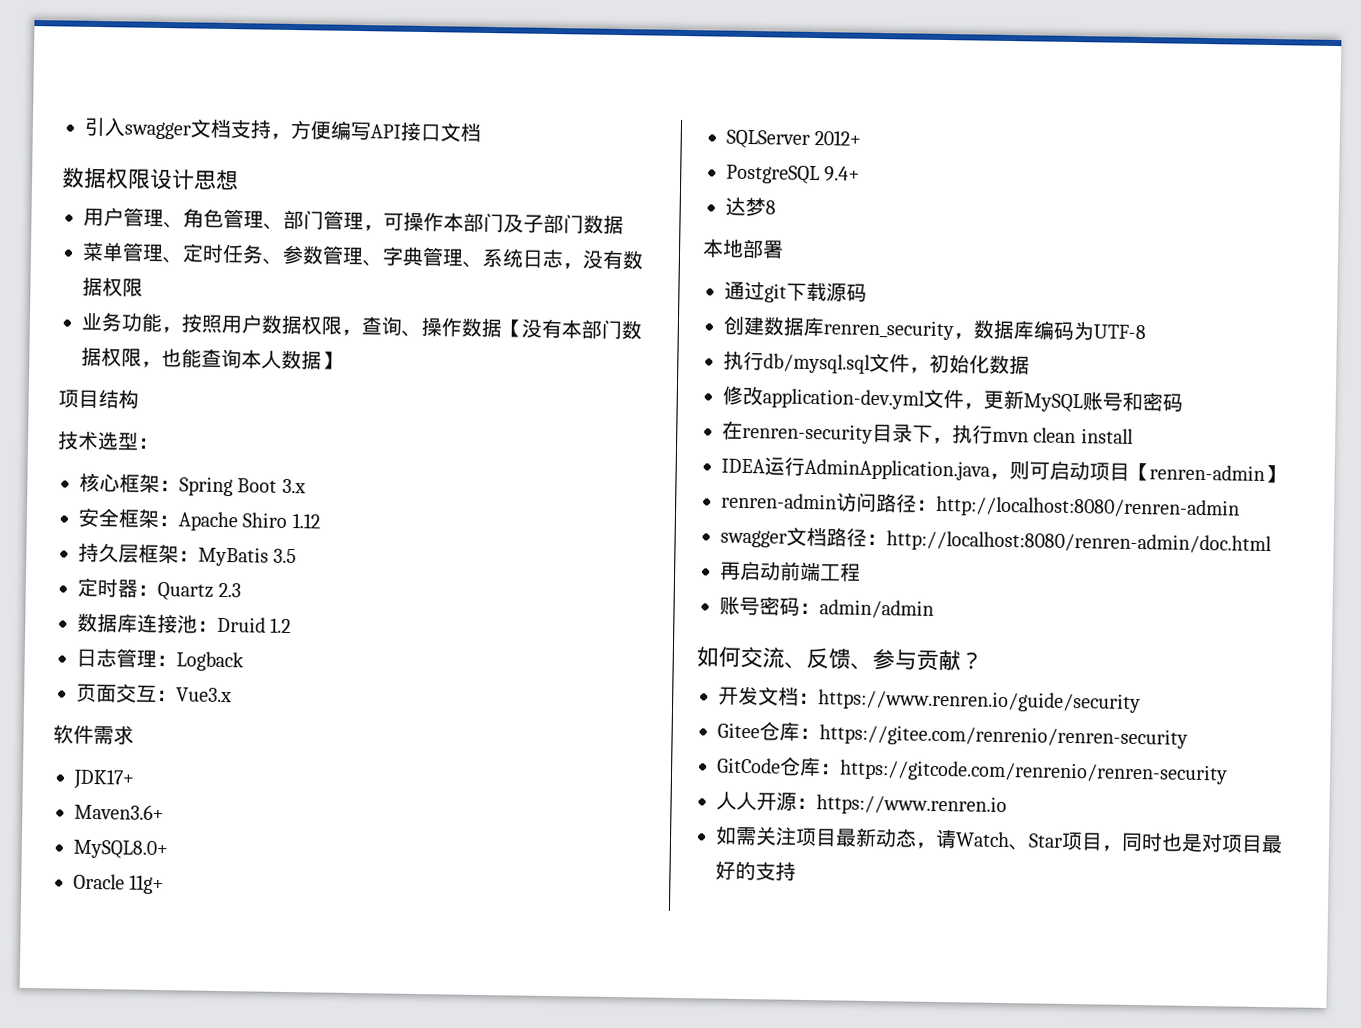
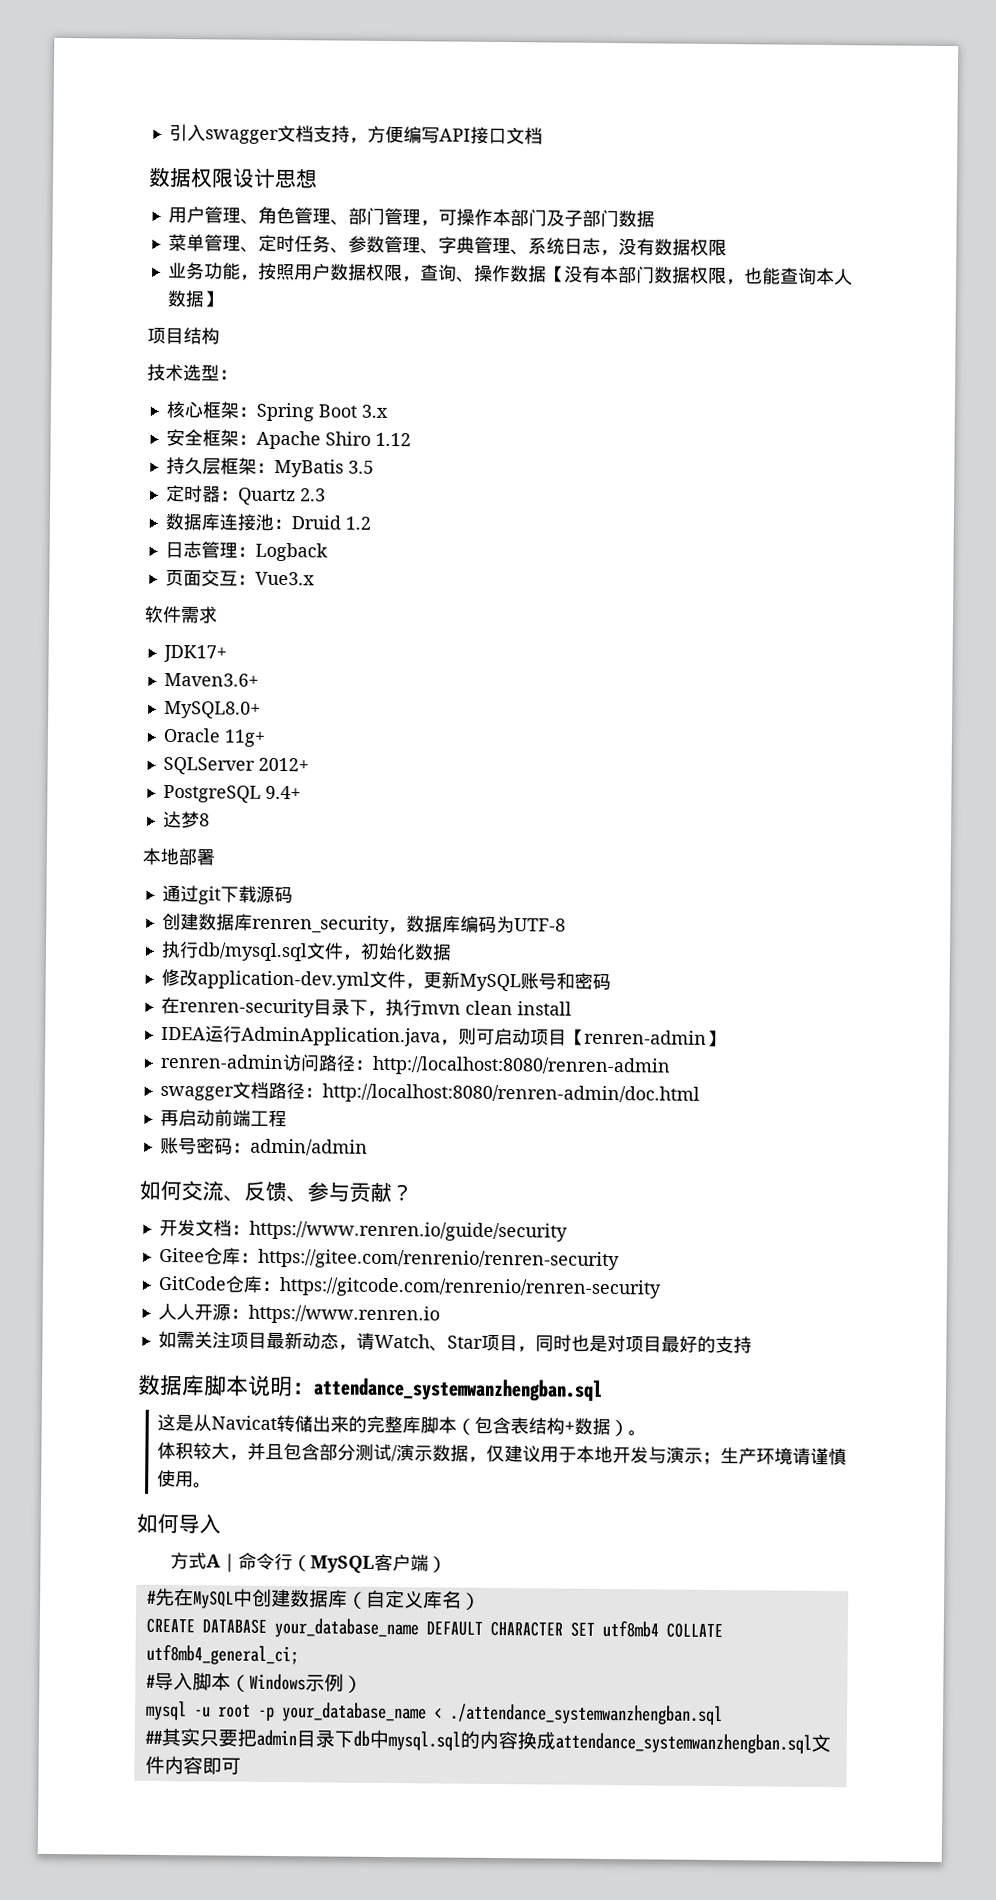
+ 数据库脚本说明：attendance_systemwanzhengban.sql
+ 这是从Navicat转储出来的完整库脚本（包含表结构+数据）。
+ 体积较大，并且包含部分测试/演示数据，仅建议用于本地开发与演示；生产环境请谨慎使用。
+ 如何导入
+ 方式A｜命令行（MySQL客户端）
+ #先在MySQL中创建数据库（自定义库名）
+ CREATE DATABASE your_database_name DEFAULT CHARACTER SET utf8mb4 COLLATE utf8mb4_general_ci;
+ #导入脚本（Windows示例）
+ mysql -u root -p your_database_name < ./attendance_systemwanzhengban.sql
+ ##其实只要把admin目录下db中mysql.sql的内容换成attendance_systemwanzhengban.sql文件内容即可

